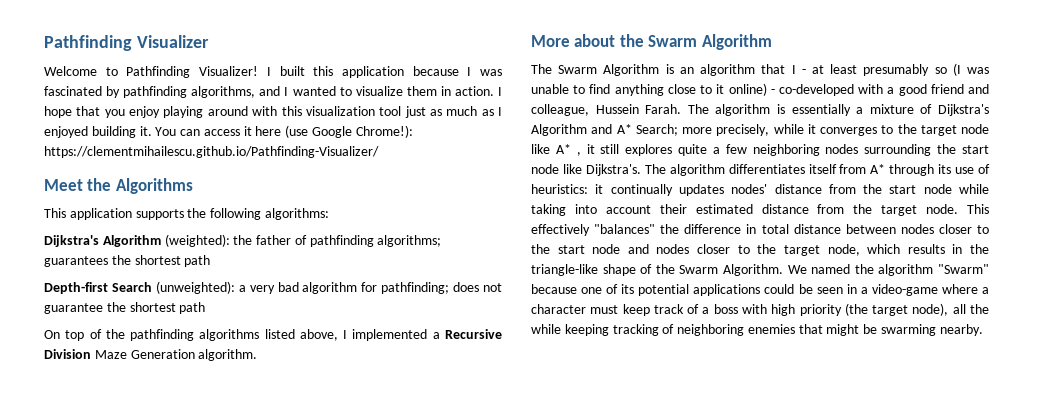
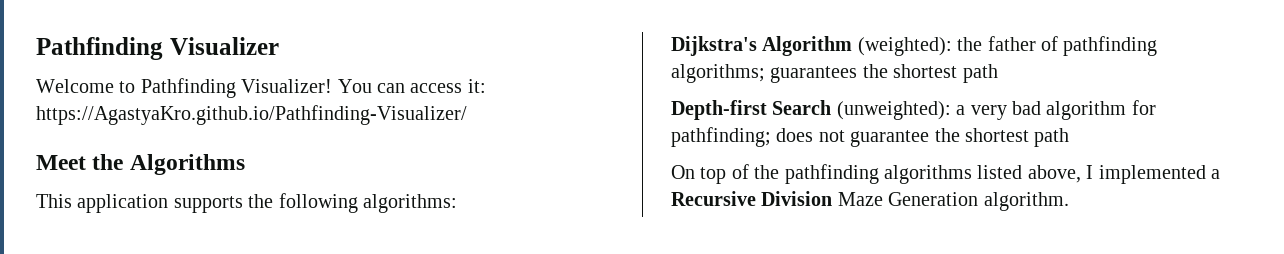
- I built this application because I was fascinated by pathfinding algorithms, and I wanted to visualize them in action. I hope that you enjoy playing around with this visualization tool just as much as I enjoyed building it. You can access it here (use Google Chrome!): https://clementmihailescu.github.io/Pathfinding-Visualizer/
+ You can access it: https://AgastyaKro.github.io/Pathfinding-Visualizer/
- More about the Swarm Algorithm
- The Swarm Algorithm is an algorithm that I - at least presumably so (I was unable to find anything close to it online) - co-developed with a good friend and colleague, Hussein Farah. The algorithm is essentially a mixture of Dijkstra's Algorithm and A* Search; more precisely, while it converges to the target node like A* , it still explores quite a few neighboring nodes surrounding the start node like Dijkstra's. The algorithm differentiates itself from A* through its use of heuristics: it continually updates nodes' distance from the start node while taking into account their estimated distance from the target node. This effectively "balances" the difference in total distance between nodes closer to the start node and nodes closer to the target node, which results in the triangle-like shape of the Swarm Algorithm. We named the algorithm "Swarm" because one of its potential applications could be seen in a video-game where a character must keep track of a boss with high priority (the target node), all the while keeping tracking of neighboring enemies that might be swarming nearby.

